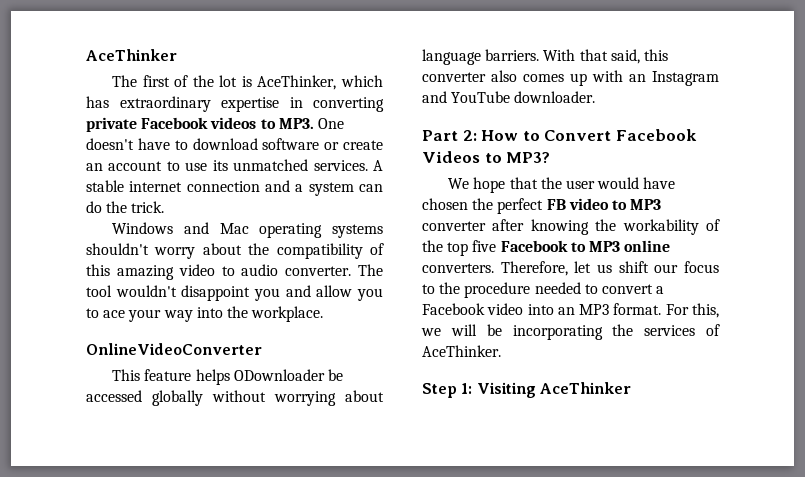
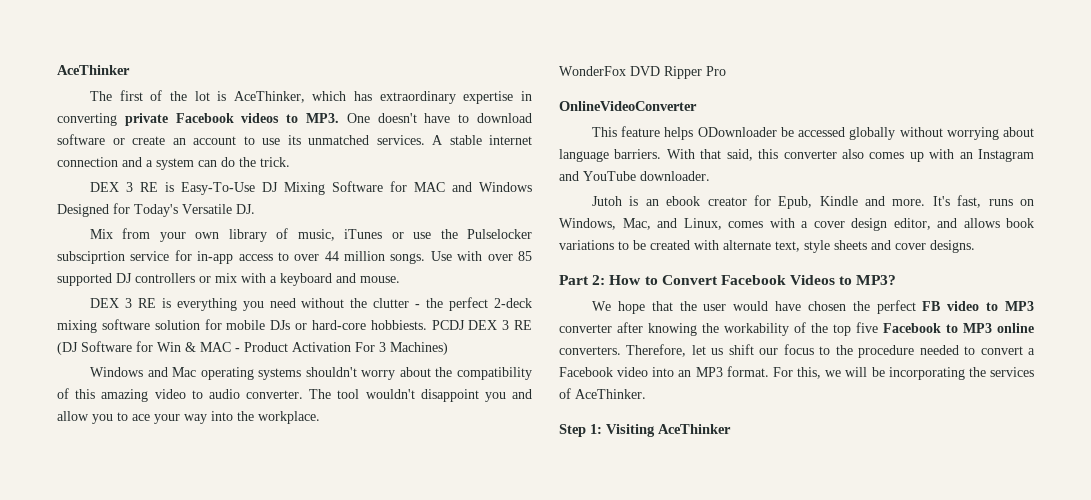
+ DEX 3 RE is Easy-To-Use DJ Mixing Software for MAC and Windows Designed for Today's Versatile DJ.
+ Mix from your own library of music, iTunes or use the Pulselocker subsciprtion service for in-app access to over 44 million songs. Use with over 85 supported DJ controllers or mix with a keyboard and mouse.
+ DEX 3 RE is everything you need without the clutter - the perfect 2-deck mixing software solution for mobile DJs or hard-core hobbiests. PCDJ DEX 3 RE (DJ Software for Win & MAC - Product Activation For 3 Machines)
+ WonderFox DVD Ripper Pro
+ Jutoh is an ebook creator for Epub, Kindle and more. It's fast, runs on Windows, Mac, and Linux, comes with a cover design editor, and allows book variations to be created with alternate text, style sheets and cover designs.

